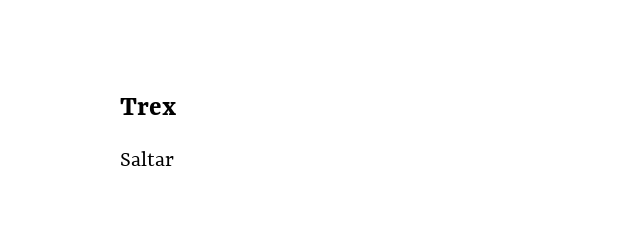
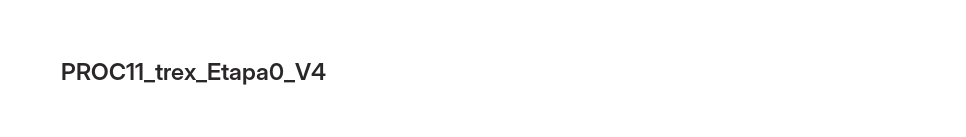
- Trex
- Saltar
+ PROC11_trex_Etapa0_V4

